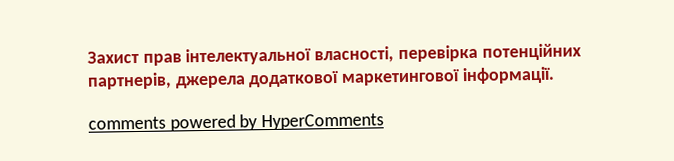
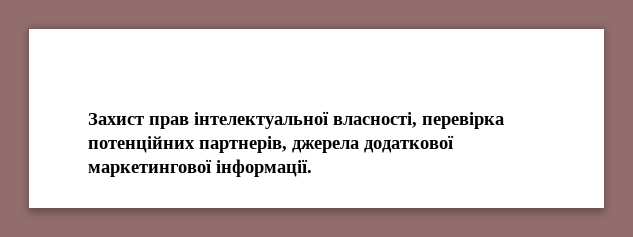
- comments powered by HyperComments

